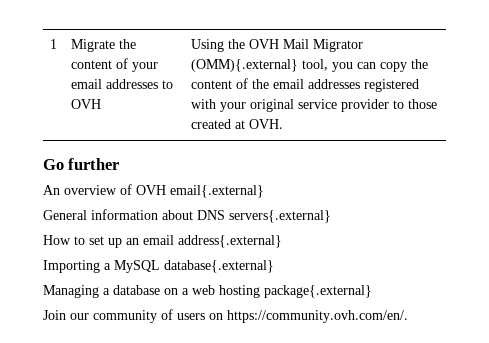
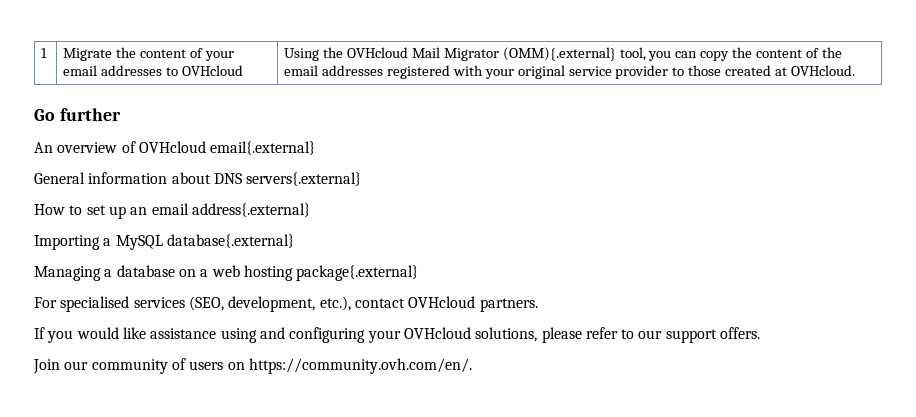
- 1 | Migrate the content of your email addresses to OVH | Using the OVH Mail Migrator (OMM){.external} tool, you can copy the content of the email addresses registered with your original service provider to those created at OVH.
+ 1 | Migrate the content of your email addresses to OVHcloud | Using the OVHcloud Mail Migrator (OMM){.external} tool, you can copy the content of the email addresses registered with your original service provider to those created at OVHcloud.
- An overview of OVH email{.external}
+ An overview of OVHcloud email{.external}
+ For specialised services (SEO, development, etc.), contact OVHcloud partners.
+ If you would like assistance using and configuring your OVHcloud solutions, please refer to our support offers.

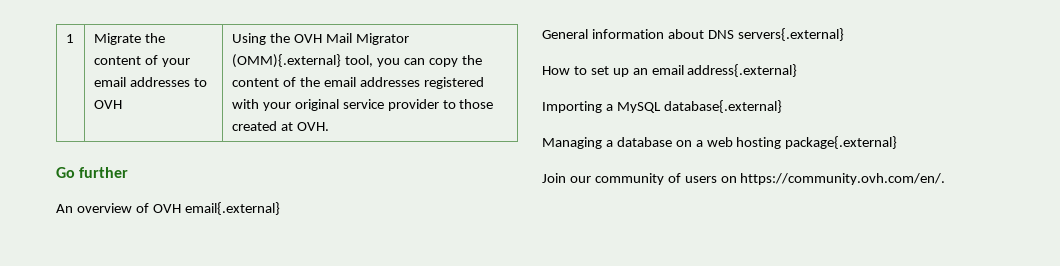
- 1 | Migrate the content of your email addresses to OVHcloud | Using the OVHcloud Mail Migrator (OMM){.external} tool, you can copy the content of the email addresses registered with your original service provider to those created at OVHcloud.
+ 1 | Migrate the content of your email addresses to OVH | Using the OVH Mail Migrator (OMM){.external} tool, you can copy the content of the email addresses registered with your original service provider to those created at OVH.
- An overview of OVHcloud email{.external}
+ An overview of OVH email{.external}
- For specialised services (SEO, development, etc.), contact OVHcloud partners.
- If you would like assistance using and configuring your OVHcloud solutions, please refer to our support offers.

